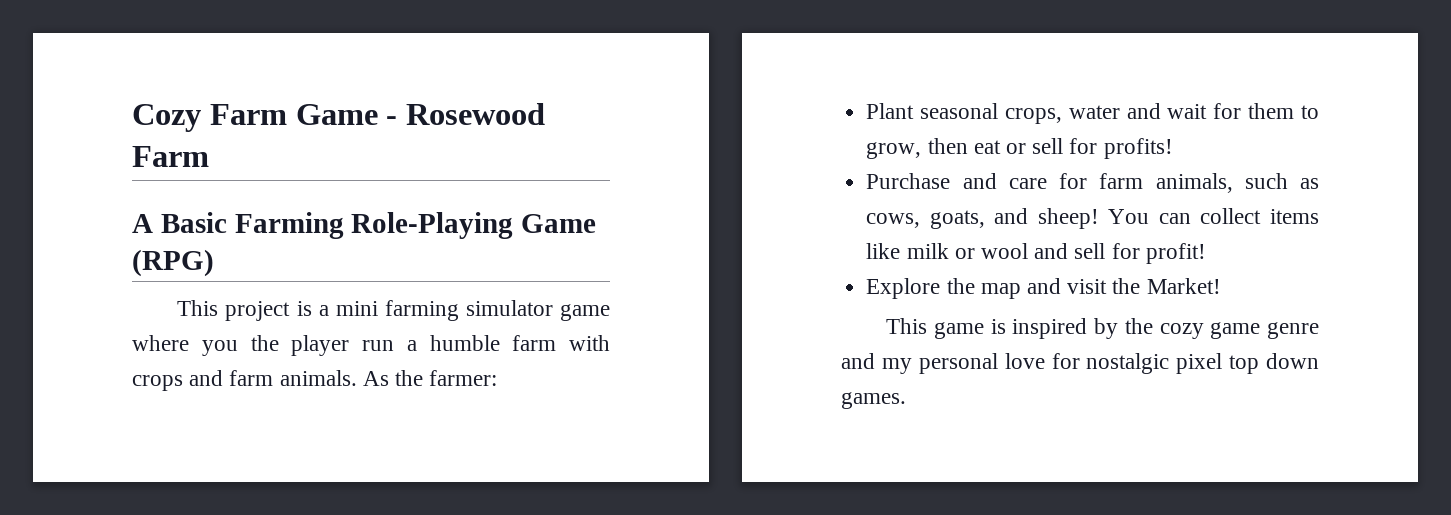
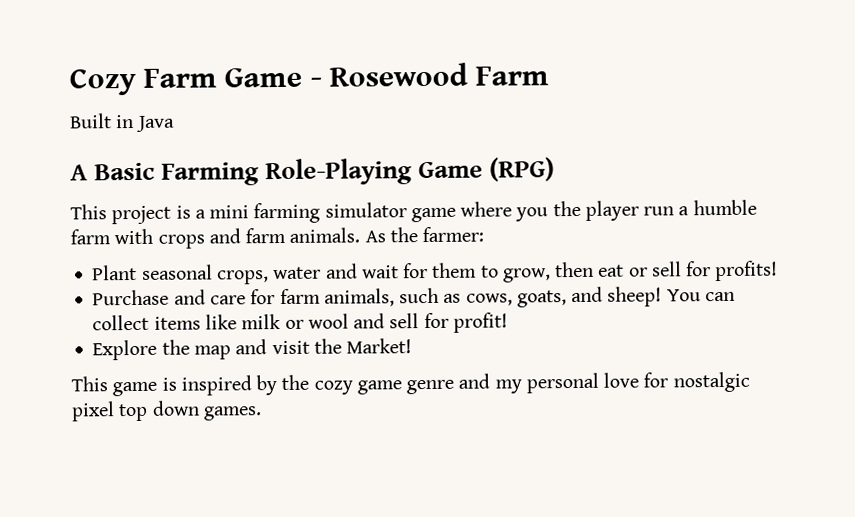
+ Built in Java

